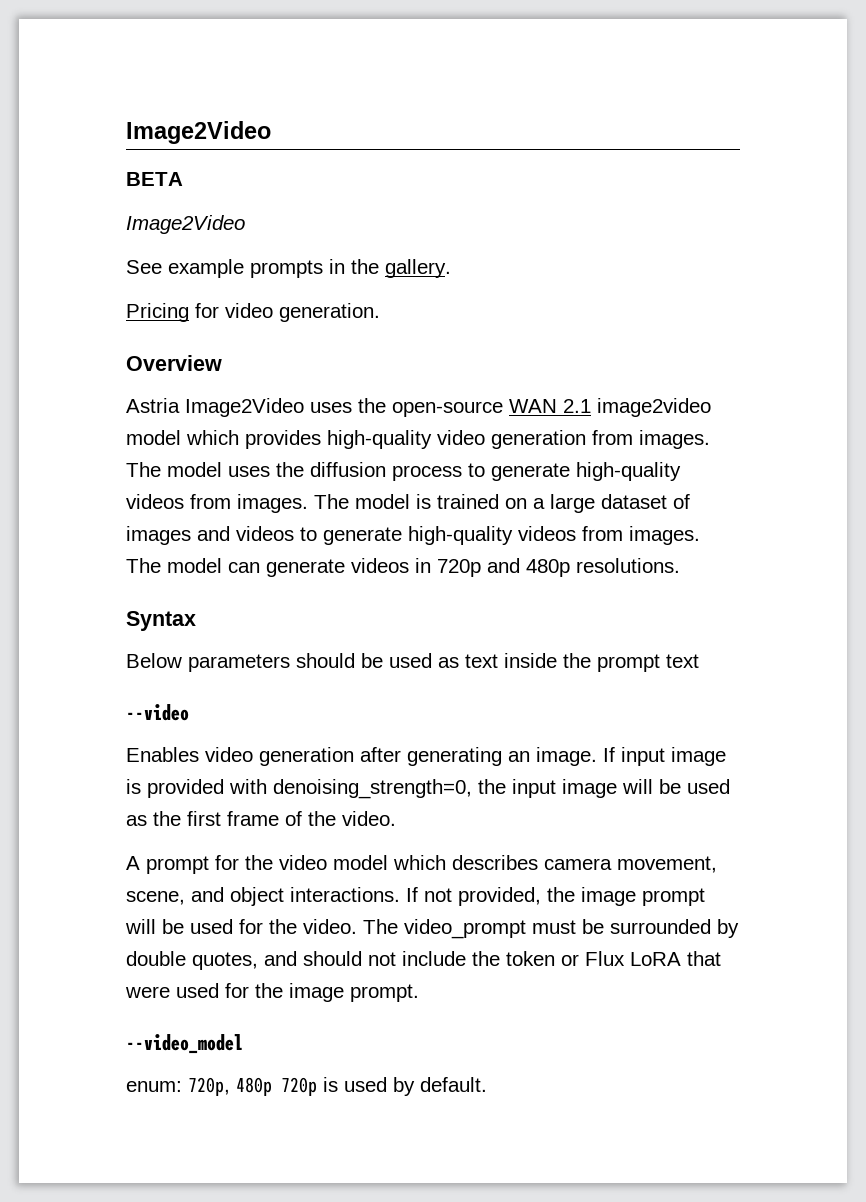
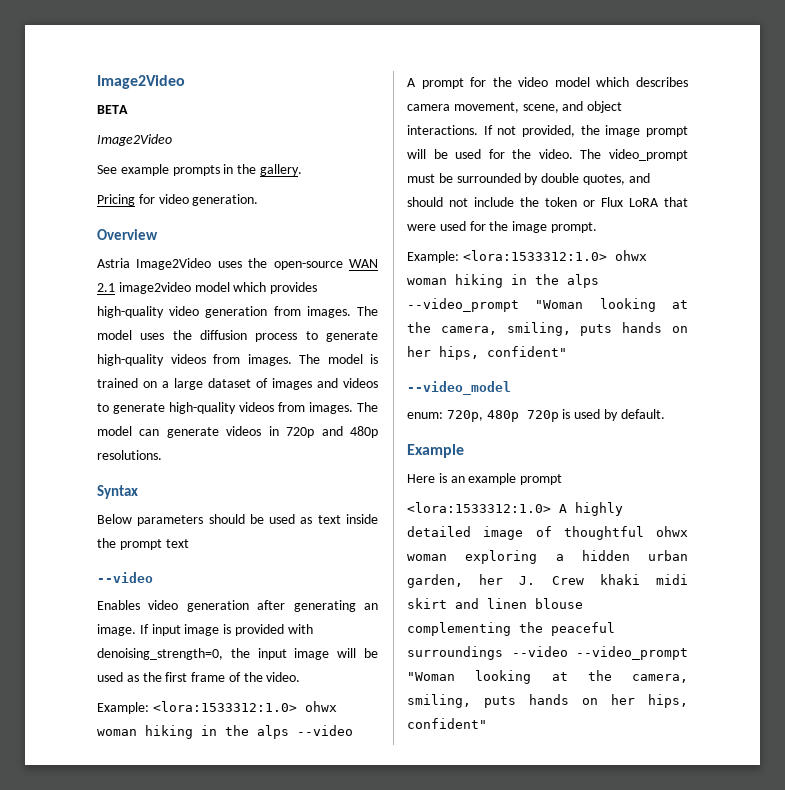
+ Example: <lora:1533312:1.0> ohwx woman hiking in the alps --video
+ Example: <lora:1533312:1.0> ohwx woman hiking in the alps --video_prompt "Woman looking at the camera, smiling, puts hands on her hips, confident"
+ Example
+ Here is an example prompt
+ <lora:1533312:1.0> A highly detailed image of thoughtful ohwx woman exploring a hidden urban garden, her J. Crew khaki midi skirt and linen blouse complementing the peaceful surroundings --video --video_prompt "Woman looking at the camera, smiling, puts hands on her hips, confident"

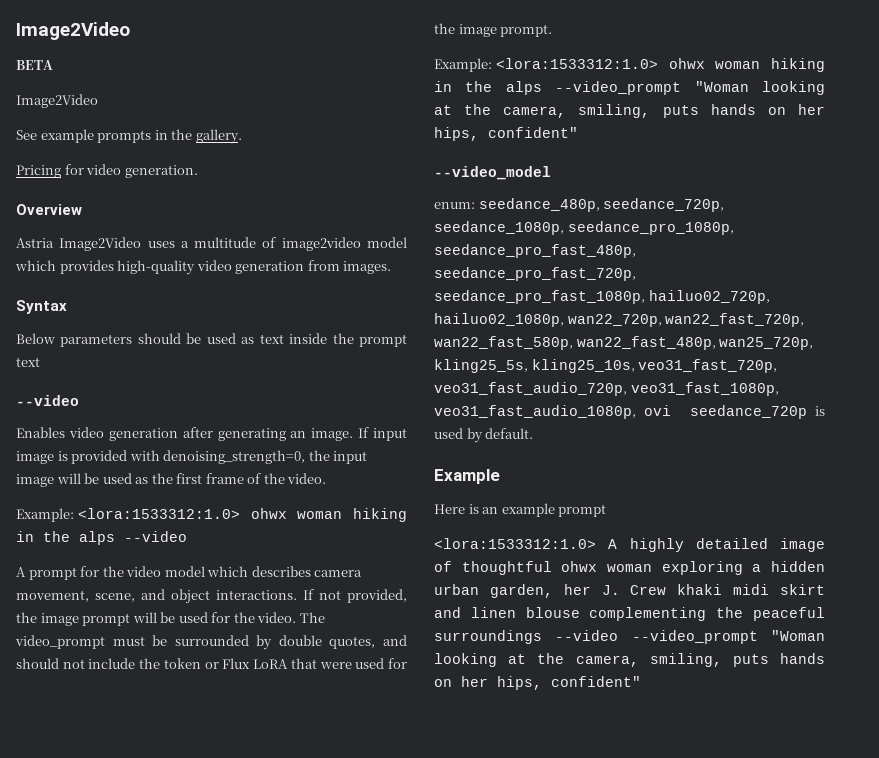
- Astria Image2Video uses the open-source WAN 2.1 image2video model which provides high-quality video generation from images. The model uses the diffusion process to generate high-quality videos from images. The model is trained on a large dataset of images and videos to generate high-quality videos from images. The model can generate videos in 720p and 480p resolutions.
+ Astria Image2Video uses a multitude of image2video model which provides high-quality video generation from images.
- enum: 720p, 480p 720p is used by default.
+ enum: seedance_480p, seedance_720p, seedance_1080p, seedance_pro_1080p, seedance_pro_fast_480p, seedance_pro_fast_720p, seedance_pro_fast_1080p, hailuo02_720p, hailuo02_1080p, wan22_720p, wan22_fast_720p, wan22_fast_580p, wan22_fast_480p, wan25_720p, kling25_5s, kling25_10s, veo31_fast_720p, veo31_fast_audio_720p, veo31_fast_1080p, veo31_fast_audio_1080p, ovi seedance_720p is used by default.

